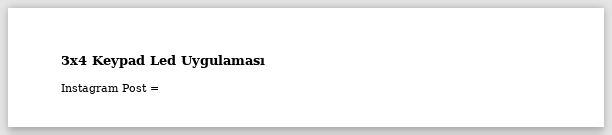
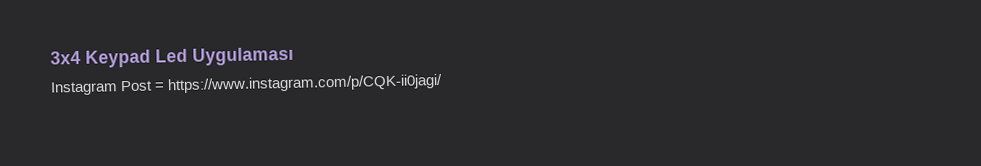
- Instagram Post =
+ Instagram Post = https://www.instagram.com/p/CQK-ii0jagi/

